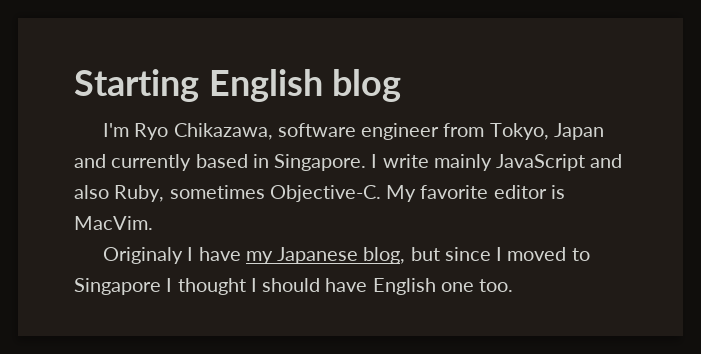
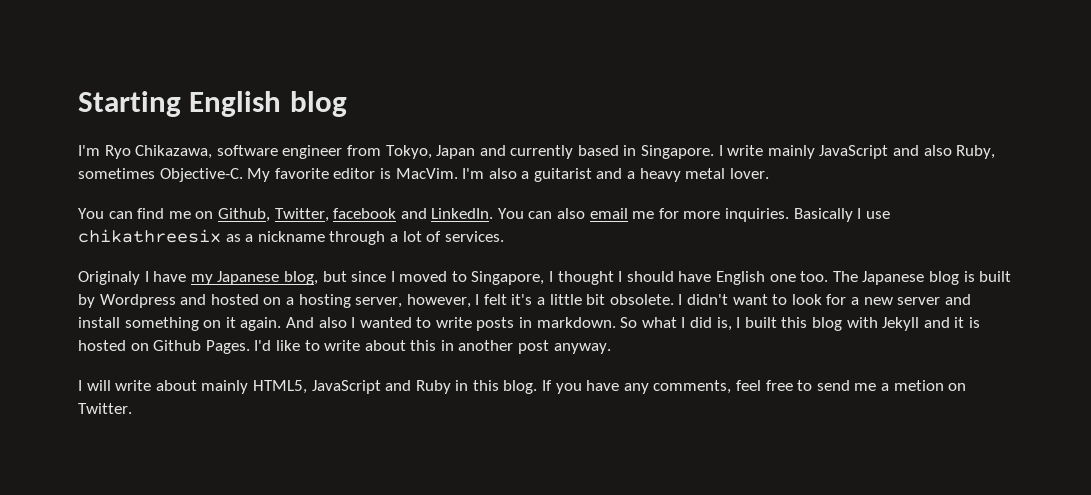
+ I'm also a guitarist and a heavy metal lover.
+ You can find me on Github, Twitter, facebook and LinkedIn. You can also email me for more inquiries. Basically I use chikathreesix as a nickname through a lot of services.
- Originaly I have my Japanese blog, but since I moved to Singapore I thought I should have English one too.
+ Originaly I have my Japanese blog, but since I moved to Singapore, I thought I should have English one too.
+ The Japanese blog is built by Wordpress and hosted on a hosting server, however, I felt it's a little bit obsolete. I didn't want to look for a new server and install something on it again. And also I wanted to write posts in markdown. So what I did is, I built this blog with Jekyll and it is hosted on Github Pages. I'd like to write about this in another post anyway.
+ I will write about mainly HTML5, JavaScript and Ruby in this blog. If you have any comments, feel free to send me a metion on Twitter.

